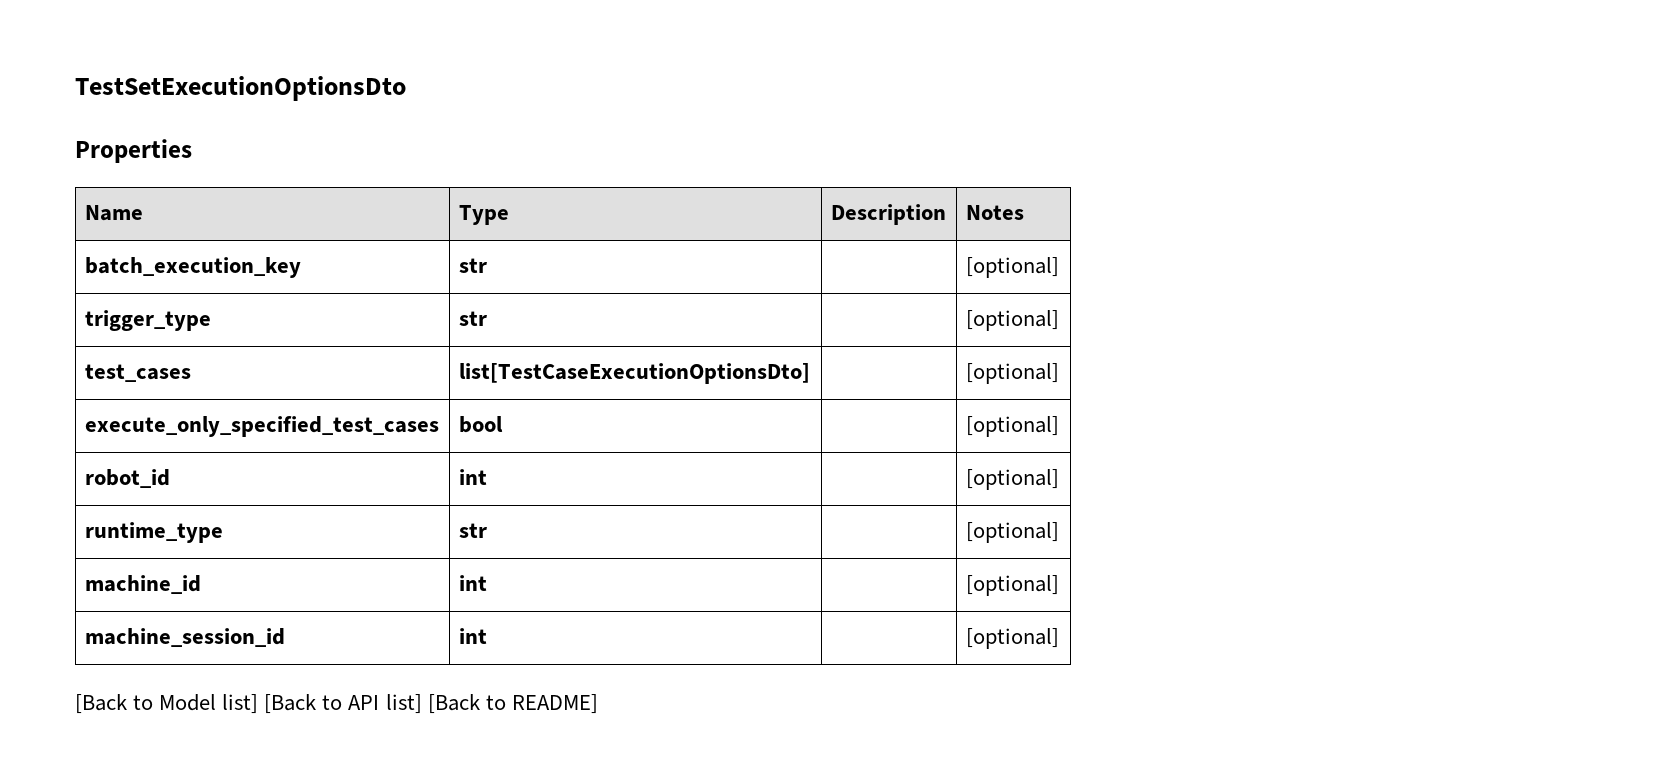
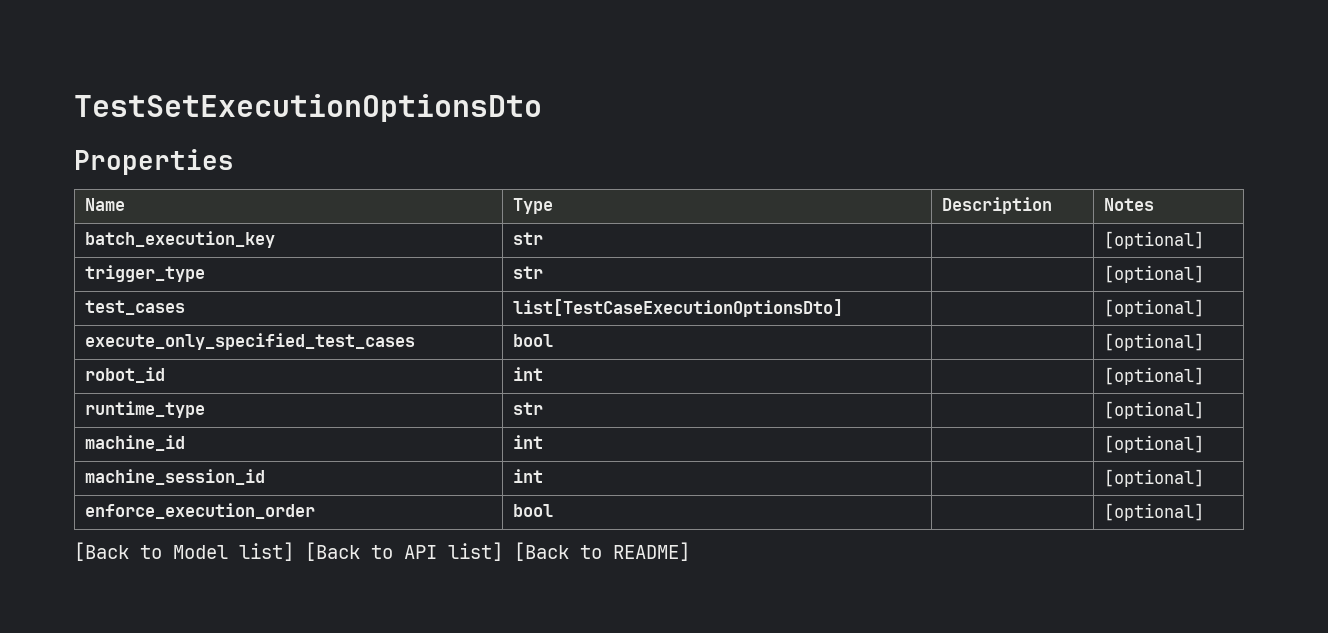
+ enforce_execution_order | bool | | [optional]

